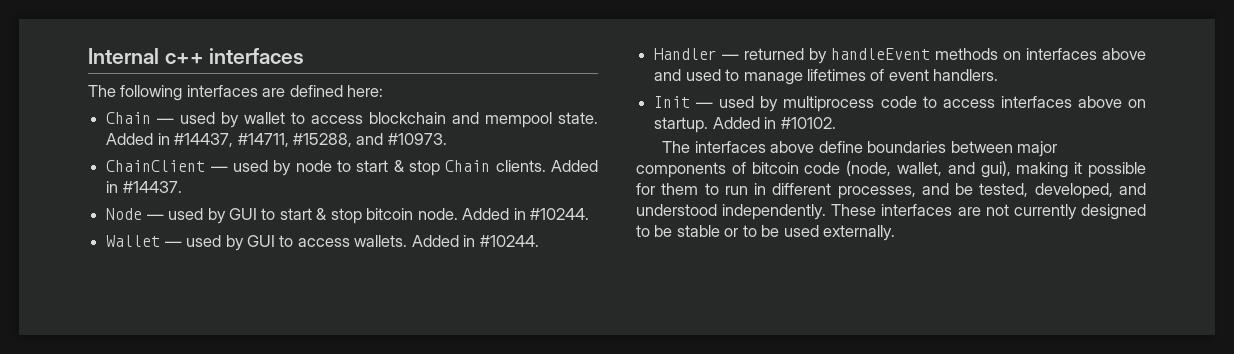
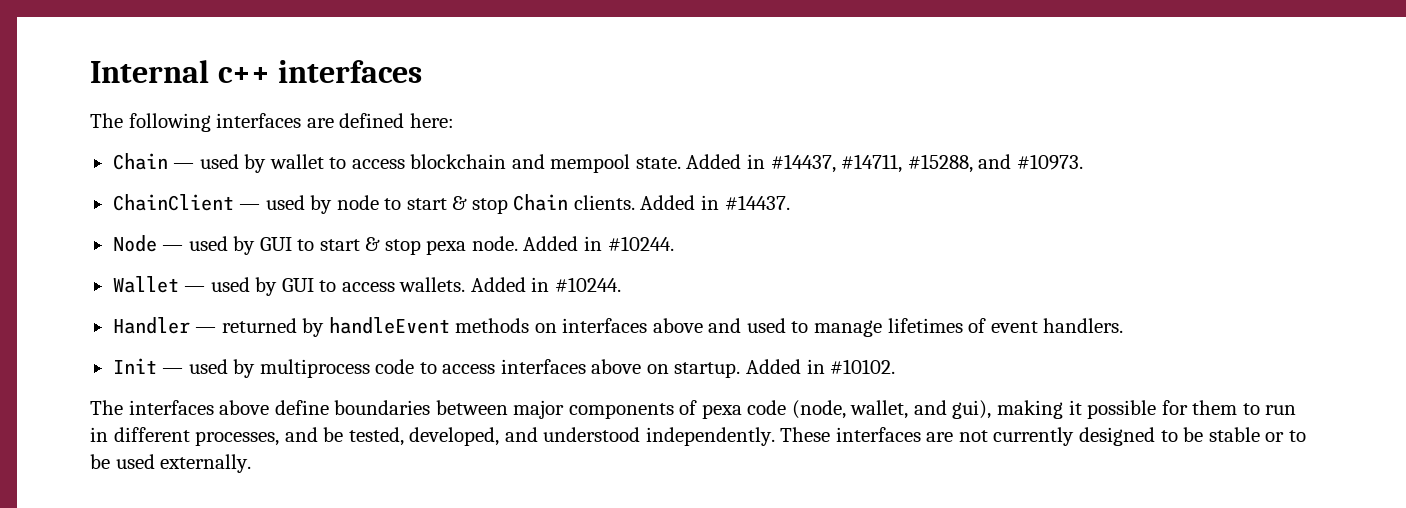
- Node — used by GUI to start & stop bitcoin node.
+ Node — used by GUI to start & stop pexa node.
- The interfaces above define boundaries between major components of bitcoin code (node, wallet, and gui), making it possible for them to run in different processes, and be tested, developed, and understood independently.
+ The interfaces above define boundaries between major components of pexa code (node, wallet, and gui), making it possible for them to run in different processes, and be tested, developed, and understood independently.

